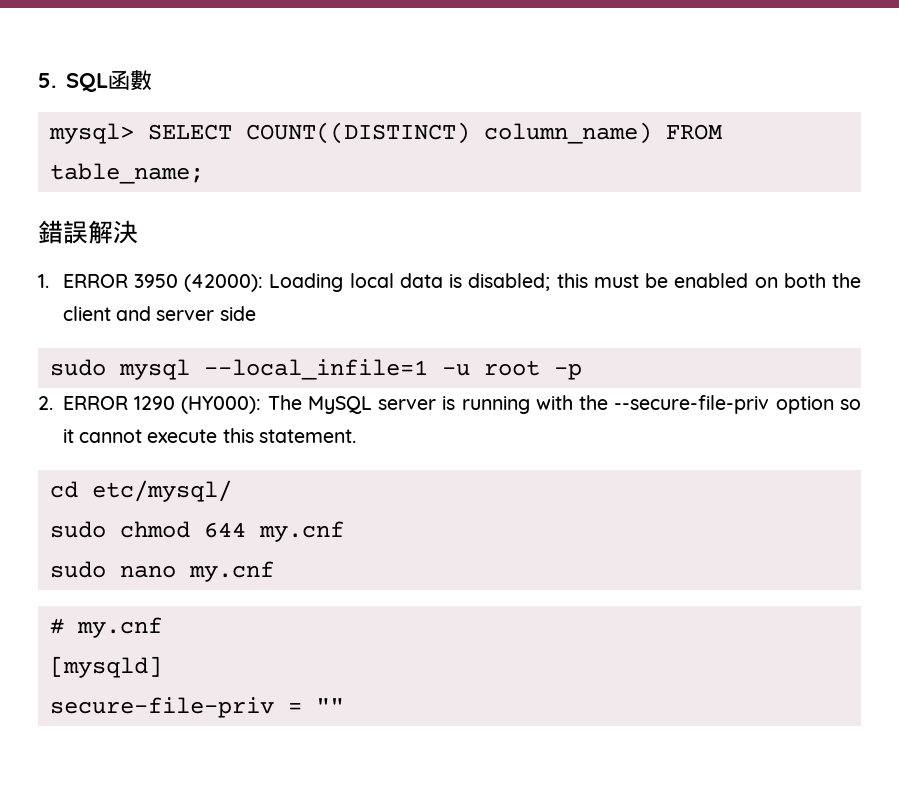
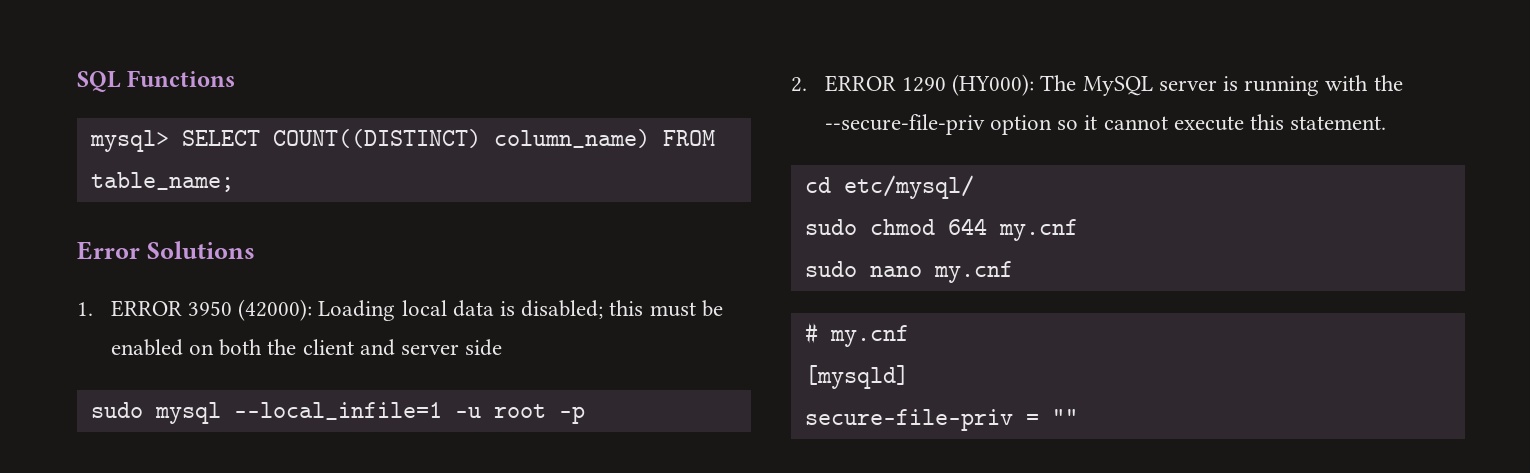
- 5. SQL函數
+ SQL Functions
- 錯誤解決
+ Error Solutions

